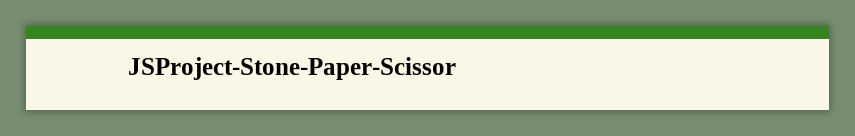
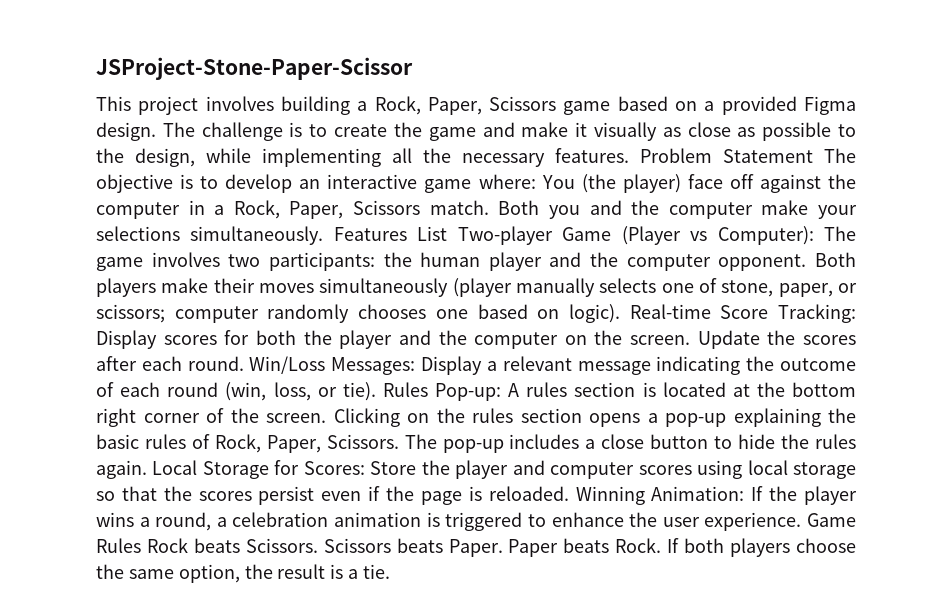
+ This project involves building a Rock, Paper, Scissors game based on a provided Figma design. The challenge is to create the game and make it visually as close as possible to the design, while implementing all the necessary features. Problem Statement The objective is to develop an interactive game where: You (the player) face off against the computer in a Rock, Paper, Scissors match. Both you and the computer make your selections simultaneously. Features List Two-player Game (Player vs Computer): The game involves two participants: the human player and the computer opponent. Both players make their moves simultaneously (player manually selects one of stone, paper, or scissors; computer randomly chooses one based on logic). Real-time Score Tracking: Display scores for both the player and the computer on the screen. Update the scores after each round. Win/Loss Messages: Display a relevant message indicating the outcome of each round (win, loss, or tie). Rules Pop-up: A rules section is located at the bottom right corner of the screen. Clicking on the rules section opens a pop-up explaining the basic rules of Rock, Paper, Scissors. The pop-up includes a close button to hide the rules again. Local Storage for Scores: Store the player and computer scores using local storage so that the scores persist even if the page is reloaded. Winning Animation: If the player wins a round, a celebration animation is triggered to enhance the user experience. Game Rules Rock beats Scissors. Scissors beats Paper. Paper beats Rock. If both players choose the same option, the result is a tie.

